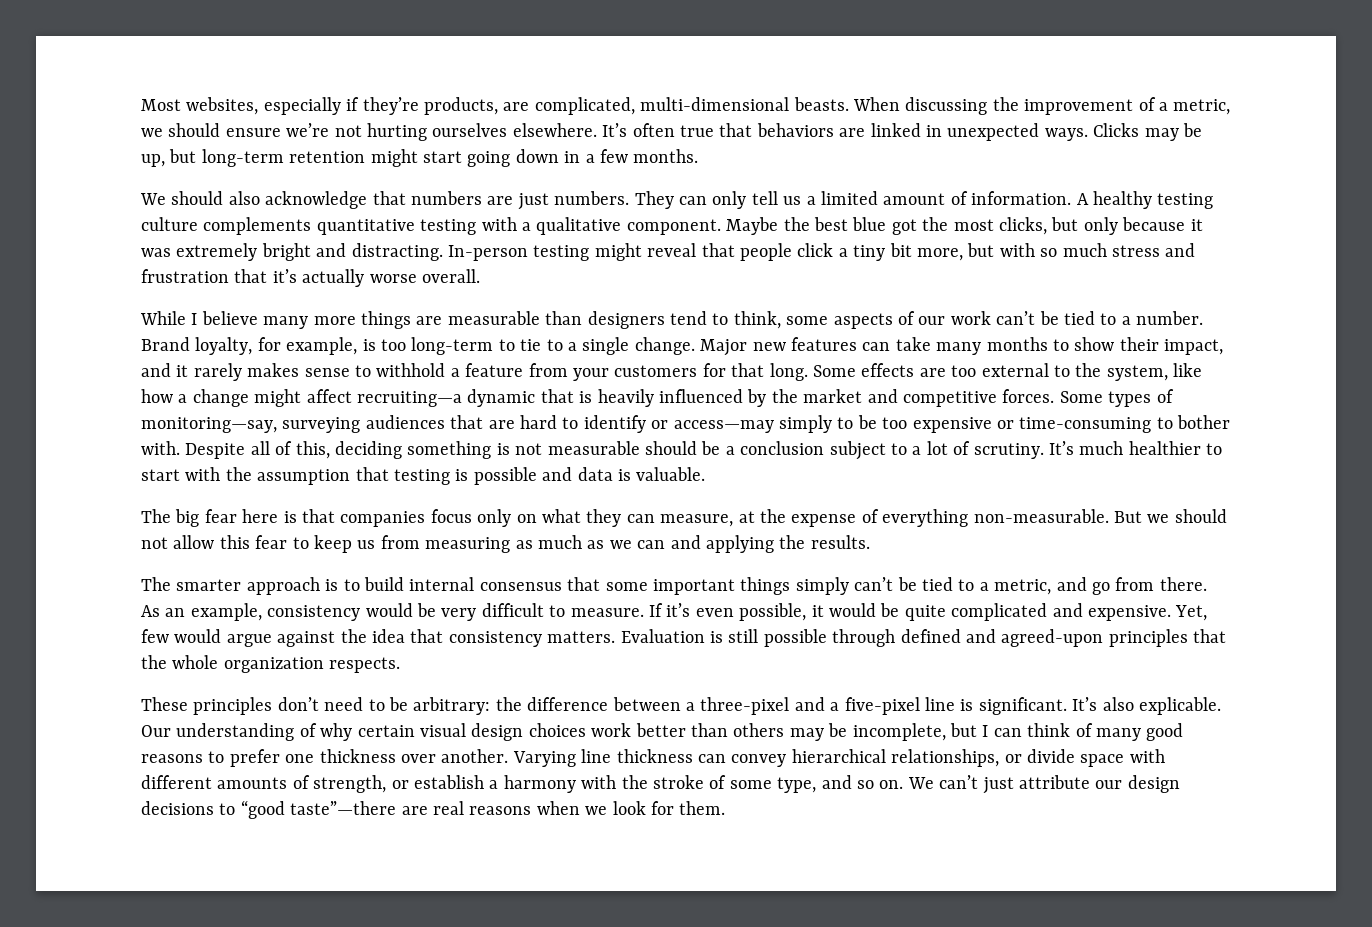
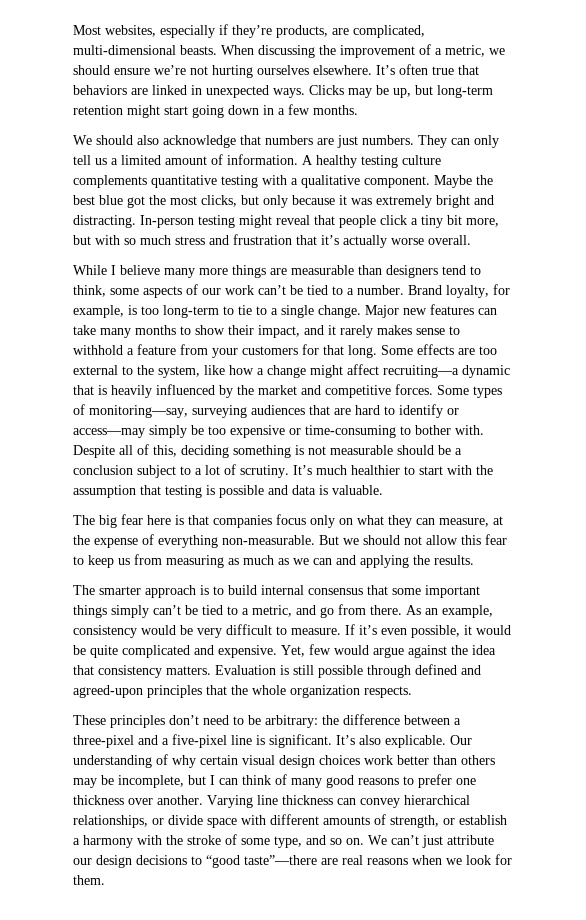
- Some types of monitoring—say, surveying audiences that are hard to identify or access—may simply to be too expensive or time-consuming to bother with.
+ Some types of monitoring—say, surveying audiences that are hard to identify or access—may simply be too expensive or time-consuming to bother with.

